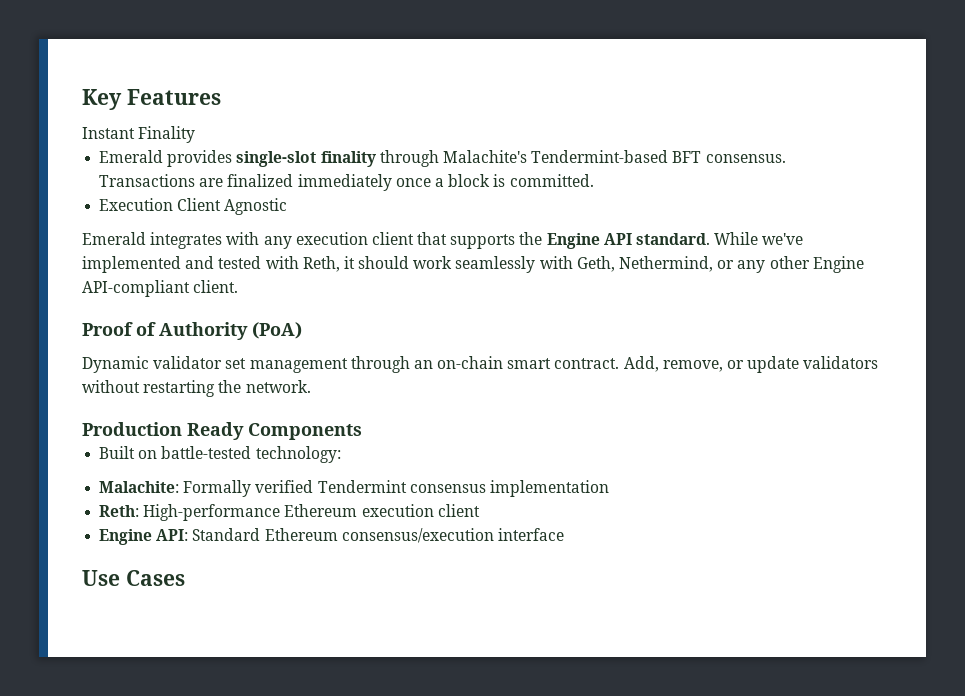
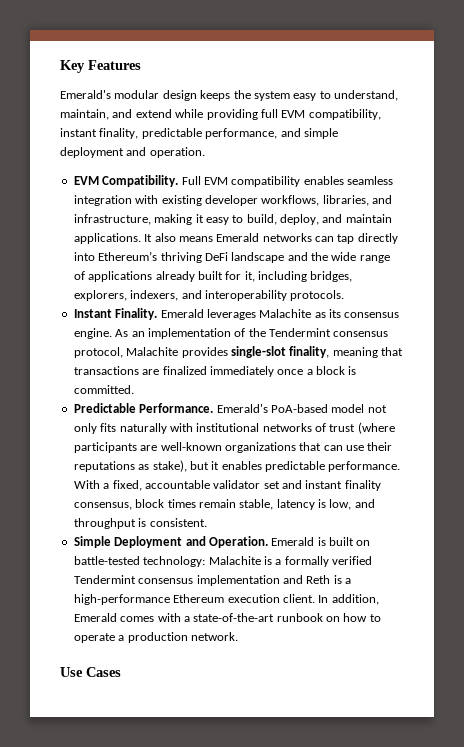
- Instant Finality
- Emerald provides single-slot finality through Malachite's Tendermint-based BFT consensus. Transactions are finalized immediately once a block is committed.
+ Emerald's modular design keeps the system easy to understand, maintain, and extend while providing full EVM compatibility, instant finality, predictable performance, and simple deployment and operation.
+ EVM Compatibility. Full EVM compatibility enables seamless integration with existing developer workflows, libraries, and infrastructure, making it easy to build, deploy, and maintain applications. It also means Emerald networks can tap directly into Ethereum’s thriving DeFi landscape and the wide range of applications already built for it, including bridges, explorers, indexers, and interoperability protocols.
+ Instant Finality. Emerald leverages Malachite as its consensus engine. As an implementation of the Tendermint consensus protocol, Malachite provides single-slot finality, meaning that transactions are finalized immediately once a block is committed.
- Execution Client Agnostic
- Emerald integrates with any execution client that supports the Engine API standard. While we've implemented and tested with Reth, it should work seamlessly with Geth, Nethermind, or any other Engine API-compliant client.
- Proof of Authority (PoA)
- Dynamic validator set management through an on-chain smart contract. Add, remove, or update validators without restarting the network.
- Production Ready Components
- Built on battle-tested technology:
- Malachite: Formally verified Tendermint consensus implementation
- Reth: High-performance Ethereum execution client
- Engine API: Standard Ethereum consensus/execution interface
+ Predictable Performance. Emerald's PoA-based model not only fits naturally with institutional networks of trust (where participants are well-known organizations that can use their reputations as stake), but it enables predictable performance. With a fixed, accountable validator set and instant finality consensus, block times remain stable, latency is low, and throughput is consistent.
+ Simple Deployment and Operation. Emerald is built on battle-tested technology: Malachite is a formally verified Tendermint consensus implementation and Reth is a high-performance Ethereum execution client. In addition, Emerald comes with a state-of-the-art runbook on how to operate a production network.

